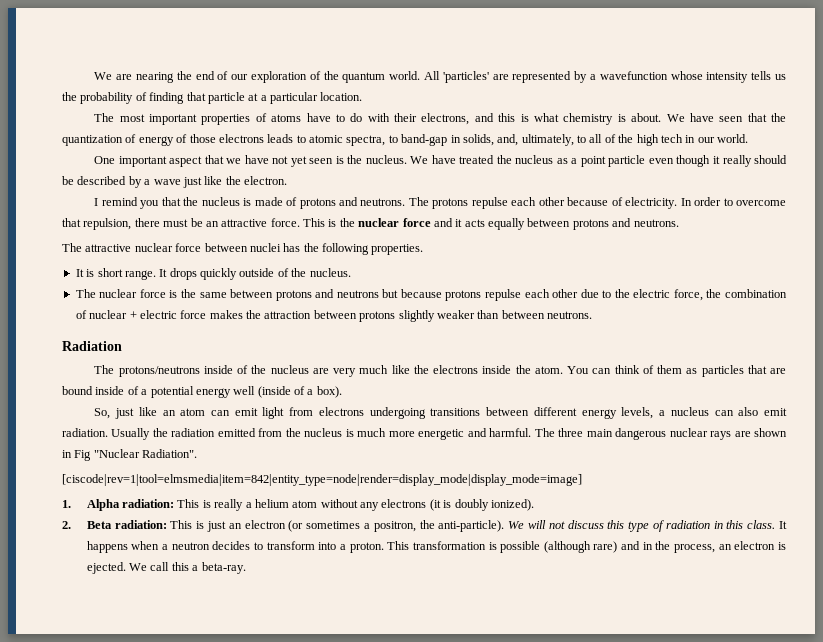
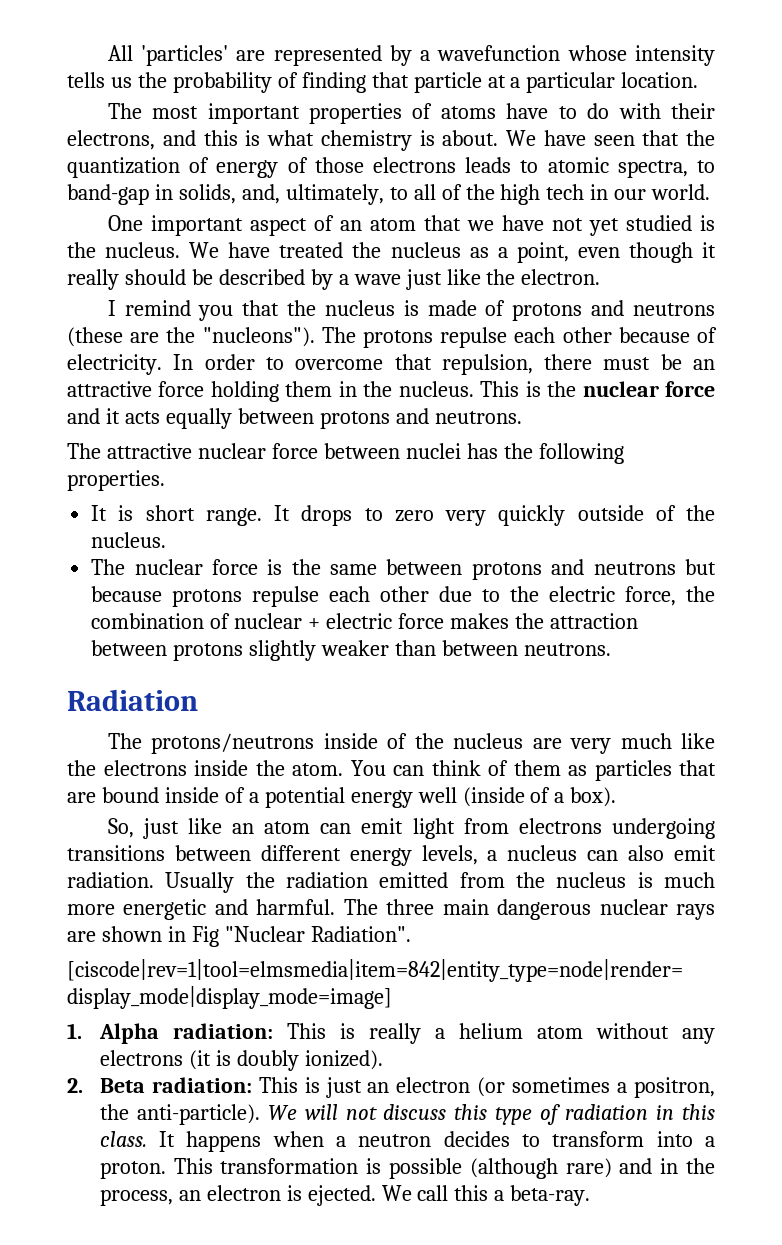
- We are nearing the end of our exploration of the quantum world.
- One important aspect that we have not yet seen is the nucleus.
+ One important aspect of an atom that we have not yet studied is the nucleus.
- We have treated the nucleus as a point particle even though it really should be described by a wave just like the electron.
+ We have treated the nucleus as a point, even though it really should be described by a wave just like the electron.
- I remind you that the nucleus is made of protons and neutrons.
+ I remind you that the nucleus is made of protons and neutrons (these are the "nucleons").
- In order to overcome that repulsion, there must be an attractive force.
+ In order to overcome that repulsion, there must be an attractive force holding them in the nucleus.
- It drops quickly outside of the nucleus.
+ It drops to zero very quickly outside of the nucleus.

